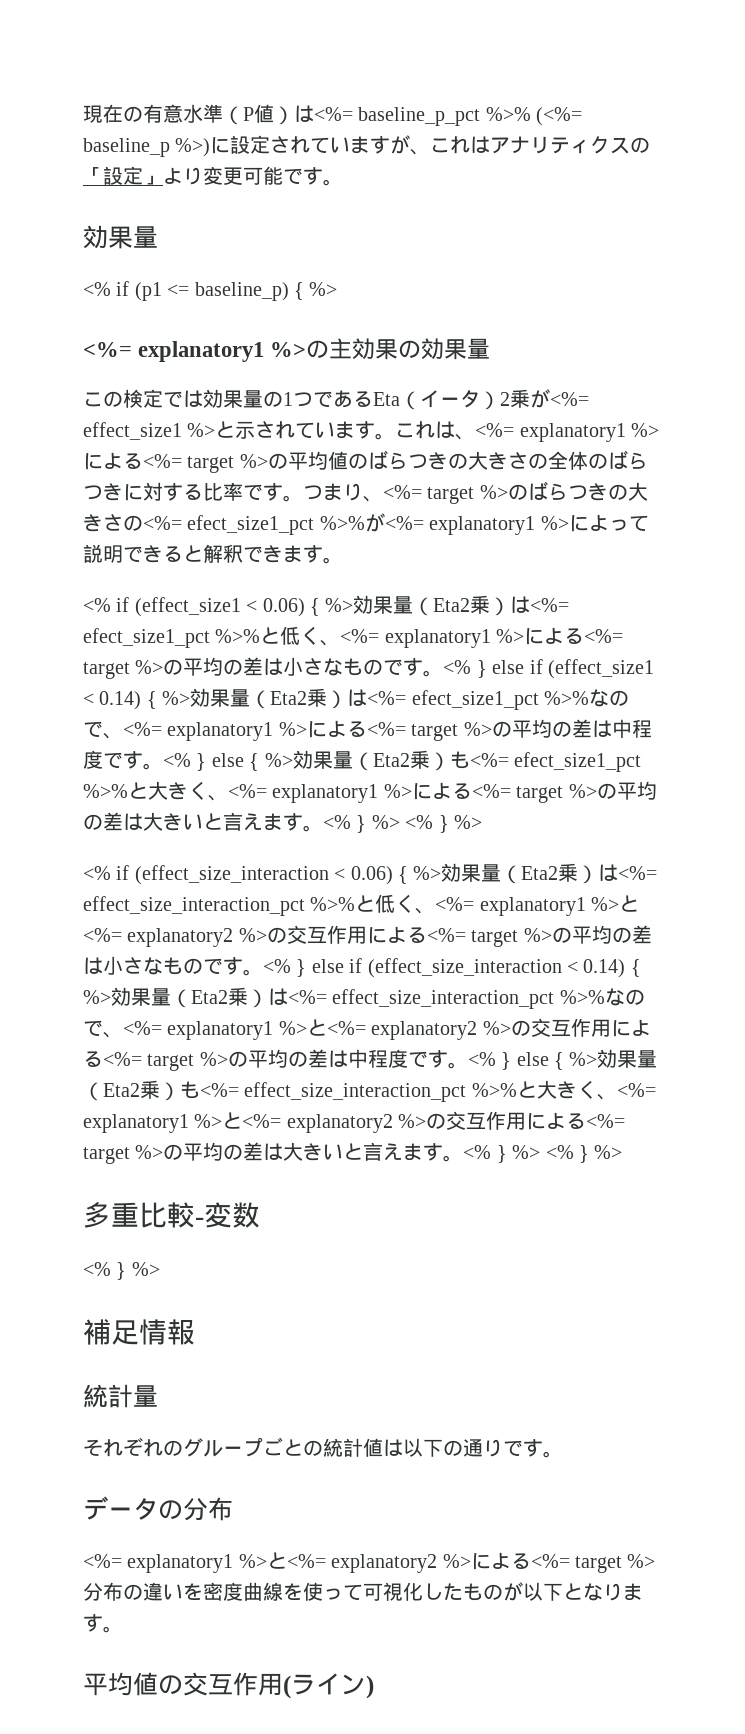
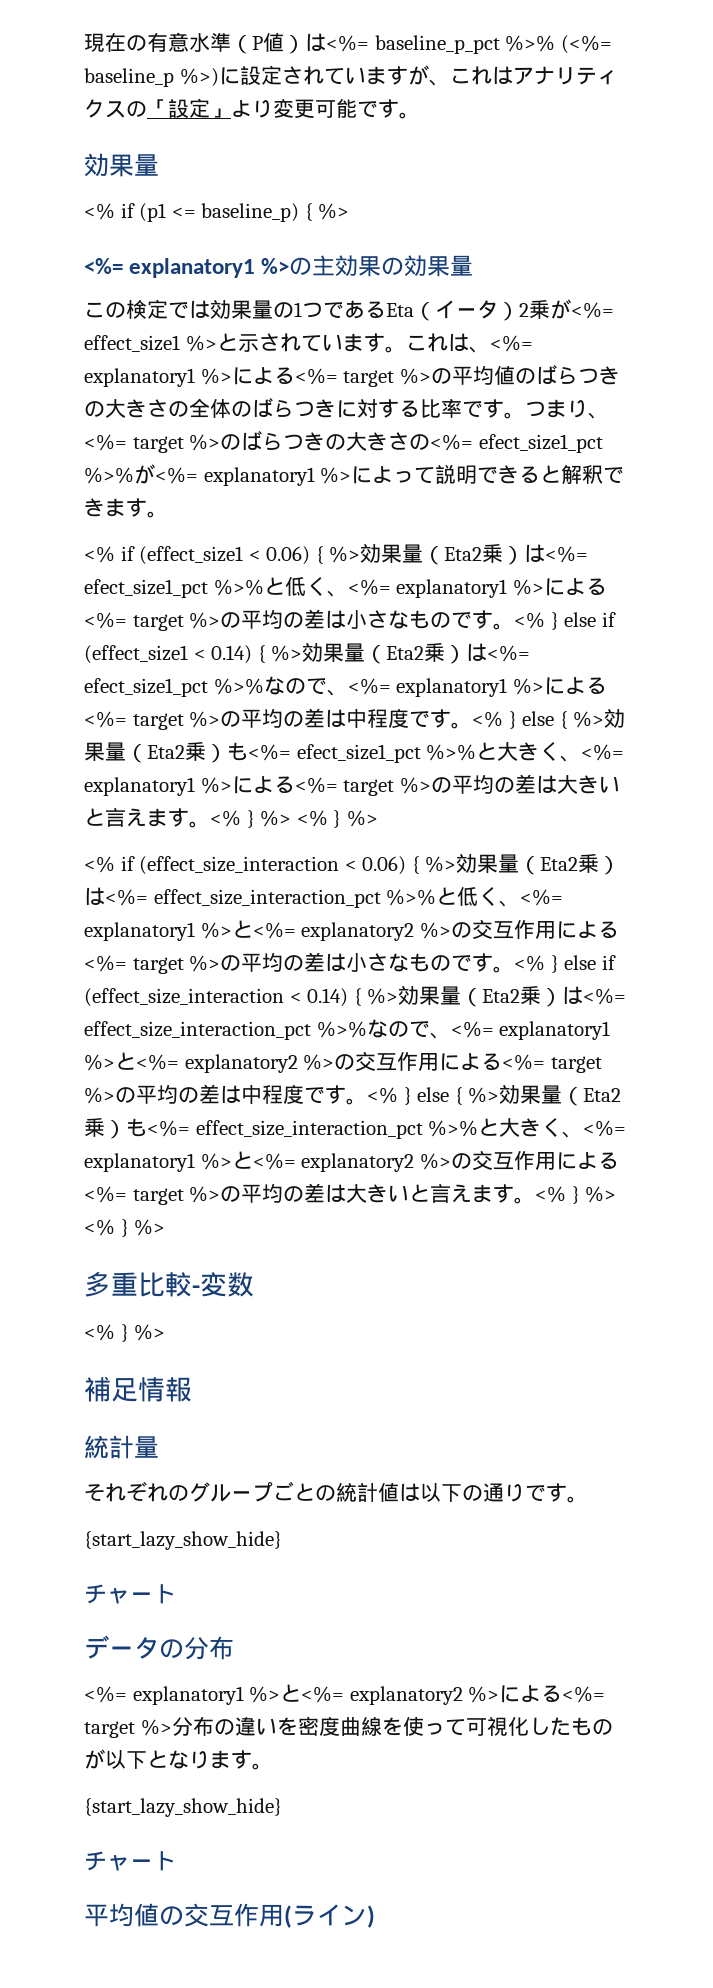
  それぞれのグループごとの統計値は以下の通りです。
+ {start_lazy_show_hide}
+ チャート
  <%= explanatory1 %>と<%= explanatory2 %>による<%= target %>分布の違いを密度曲線を使って可視化したものが以下となります。
+ {start_lazy_show_hide}
+ チャート

